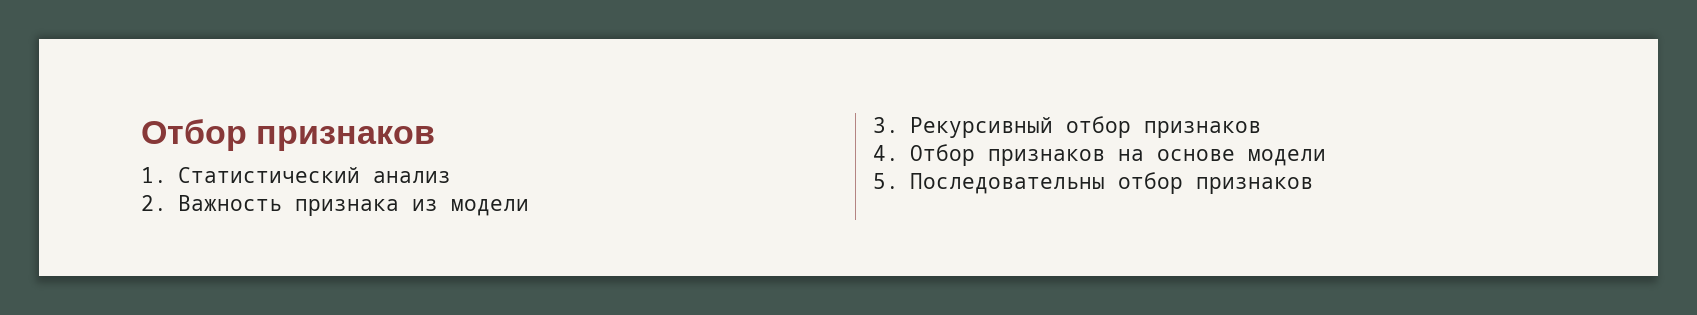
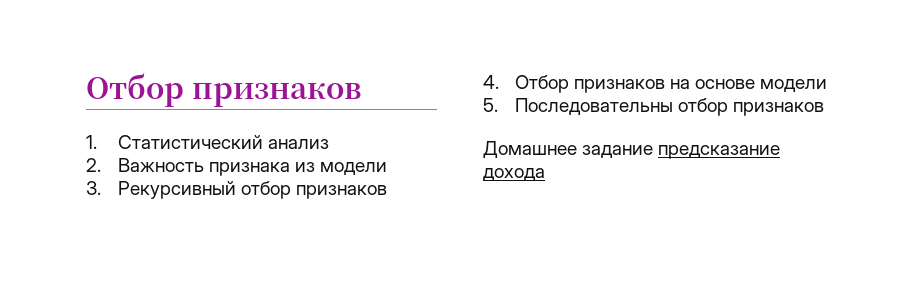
+ Домашнее задание предсказание дохода

